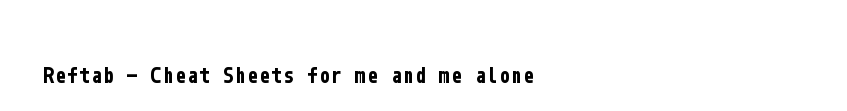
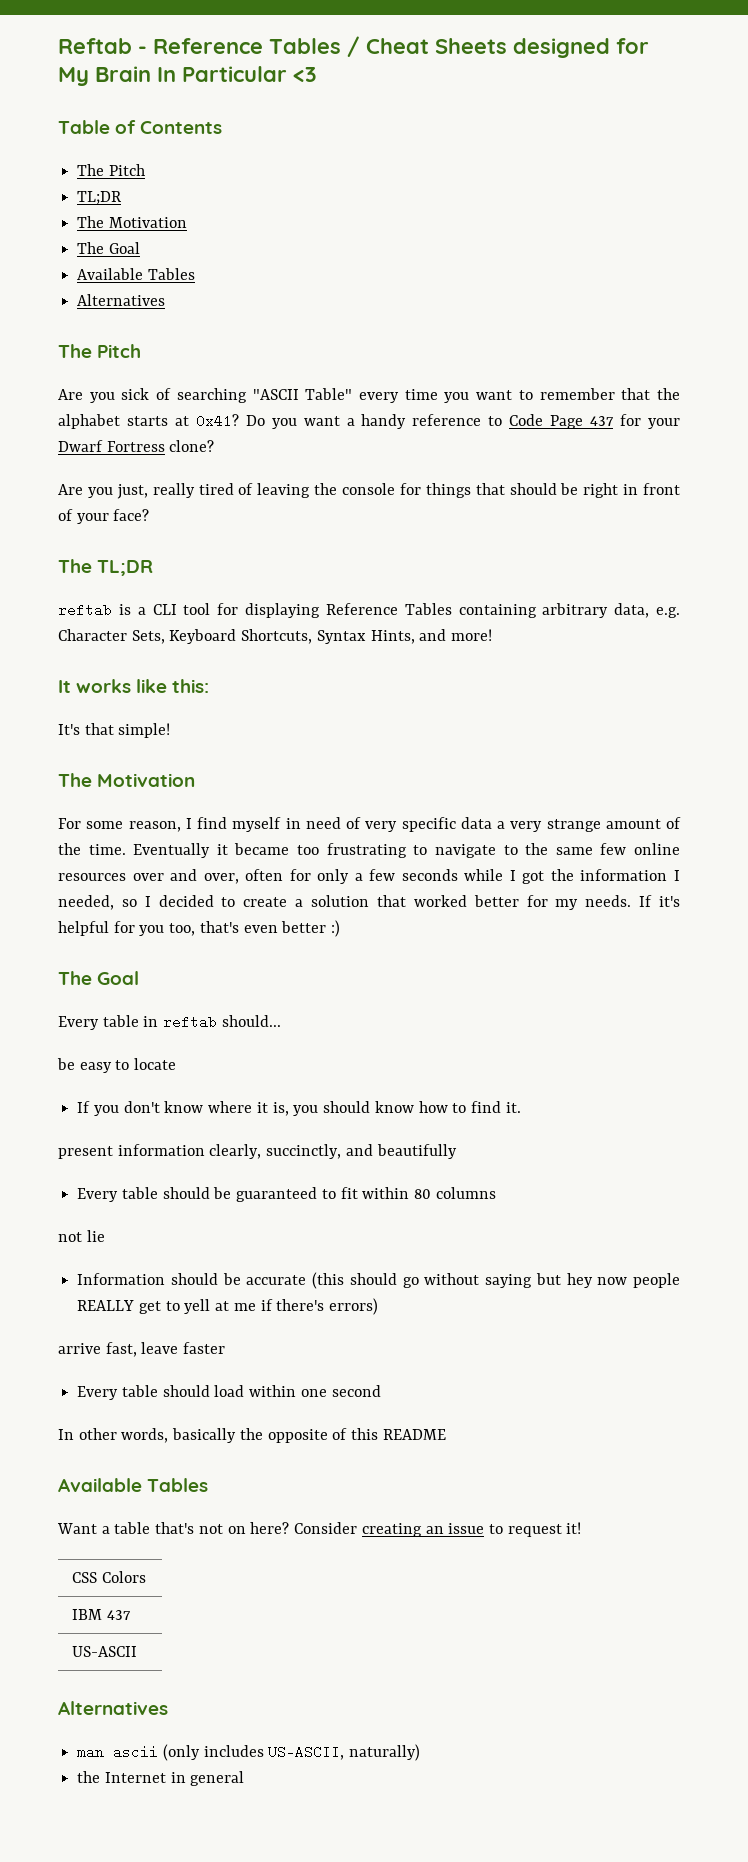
- Reftab - Cheat Sheets for me and me alone
+ Reftab - Reference Tables / Cheat Sheets designed for My Brain In Particular <3
+ Table of Contents
+ The Pitch
+ TL;DR
+ The Motivation
+ The Goal
+ Available Tables
+ Alternatives
+ The Pitch
+ Are you sick of searching "ASCII Table" every time you want to remember that the alphabet starts at 0x41? Do you want a handy reference to Code Page 437 for your Dwarf Fortress clone?
+ Are you just, really tired of leaving the console for things that should be right in front of your face?
+ The TL;DR
+ reftab is a CLI tool for displaying Reference Tables containing arbitrary data, e.g. Character Sets, Keyboard Shortcuts, Syntax Hints, and more!
+ It works like this:
+ It's that simple!
+ The Motivation
+ For some reason, I find myself in need of very specific data a very strange amount of the time. Eventually it became too frustrating to navigate to the same few online resources over and over, often for only a few seconds while I got the information I needed, so I decided to create a solution that worked better for my needs. If it's helpful for you too, that's even better :)
+ The Goal
+ Every table in reftab should...
+ be easy to locate
+ If you don't know where it is, you should know how to find it.
+ present information clearly, succinctly, and beautifully
+ Every table should be guaranteed to fit within 80 columns
+ not lie
+ Information should be accurate (this should go without saying but hey now people REALLY get to yell at me if there's errors)
+ arrive fast, leave faster
+ Every table should load within one second
+ In other words, basically the opposite of this README
+ Available Tables
+ Want a table that's not on here? Consider creating an issue to request it!
+ CSS Colors
+ IBM 437
+ US-ASCII
+ Alternatives
+ man ascii (only includes US-ASCII, naturally)
+ the Internet in general

